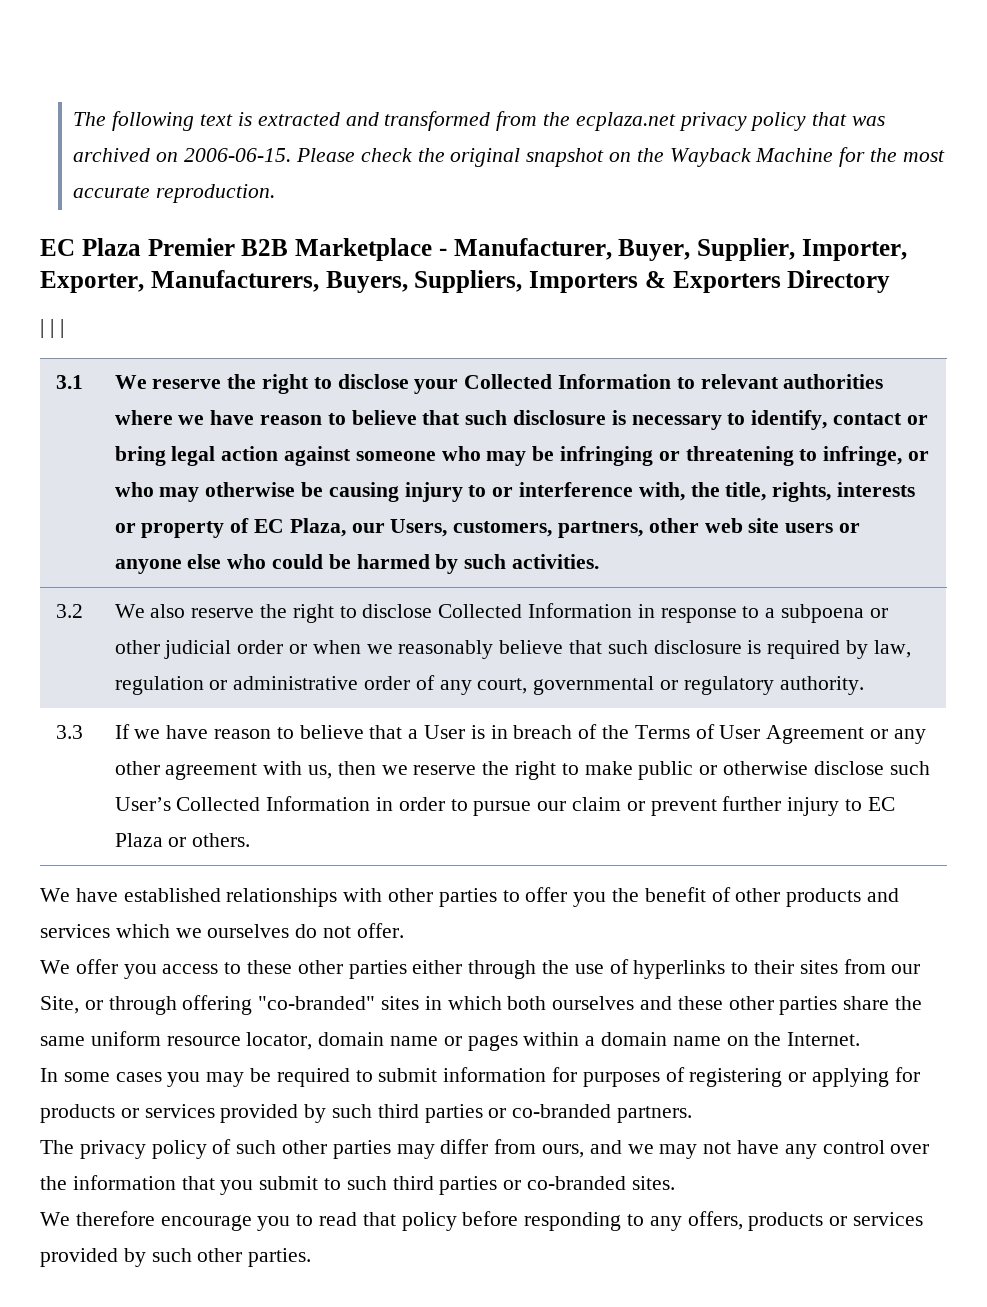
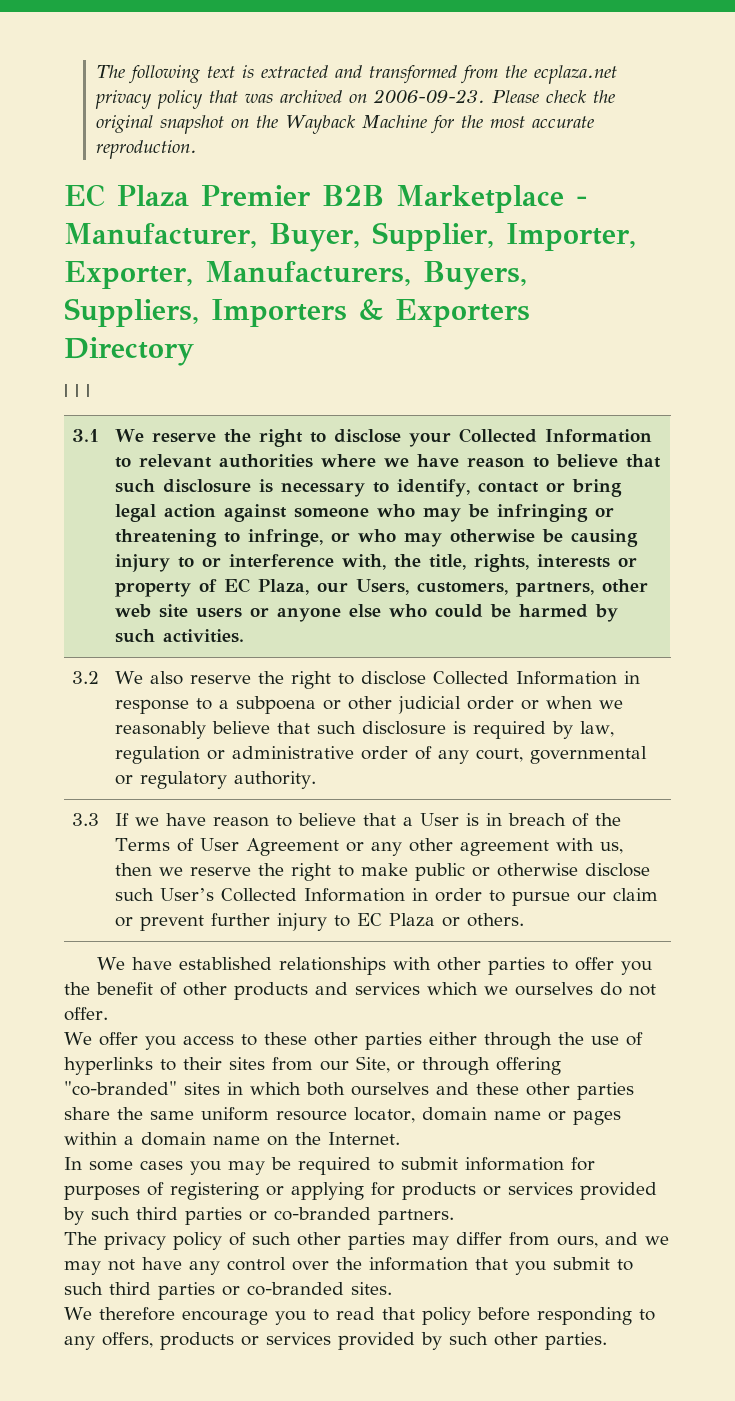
- The following text is extracted and transformed from the ecplaza.net privacy policy that was archived on 2006-06-15.
+ The following text is extracted and transformed from the ecplaza.net privacy policy that was archived on 2006-09-23.

